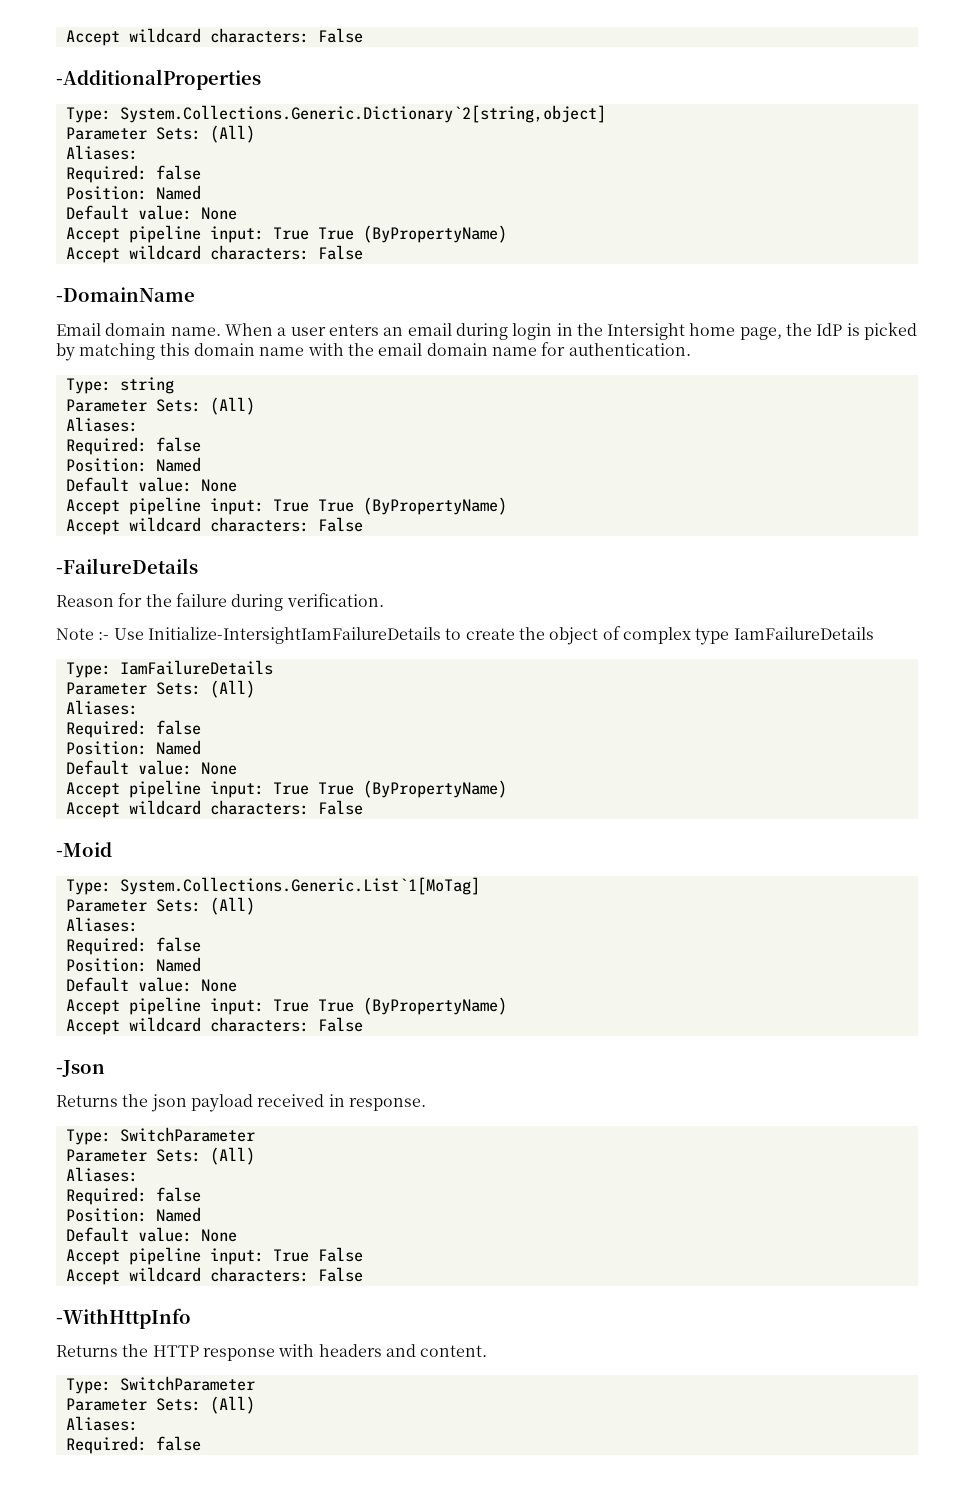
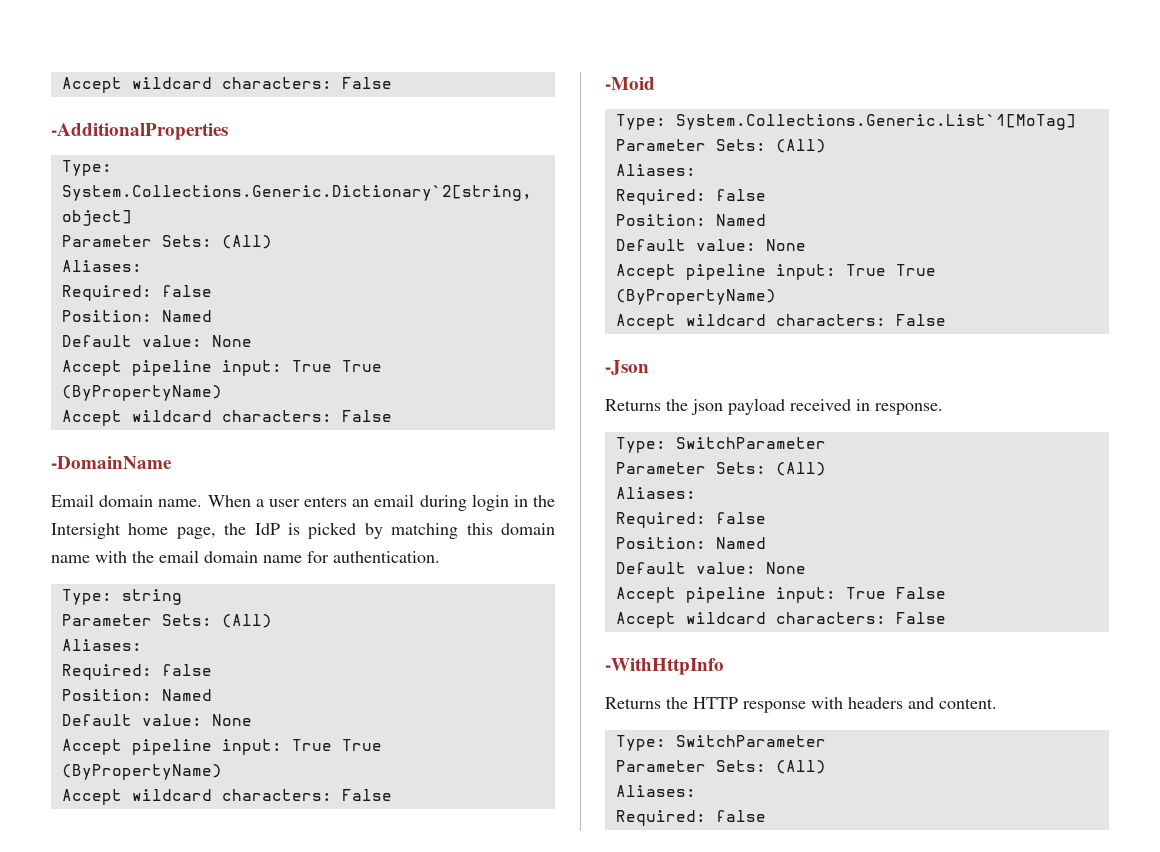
- -FailureDetails
- Reason for the failure during verification.
- Note :- Use Initialize-IntersightIamFailureDetails to create the object of complex type IamFailureDetails
- Type: IamFailureDetails
- Parameter Sets: (All)
- Aliases:
- Required: false
- Position: Named
- Default value: None
- Accept pipeline input: True True (ByPropertyName)
- Accept wildcard characters: False

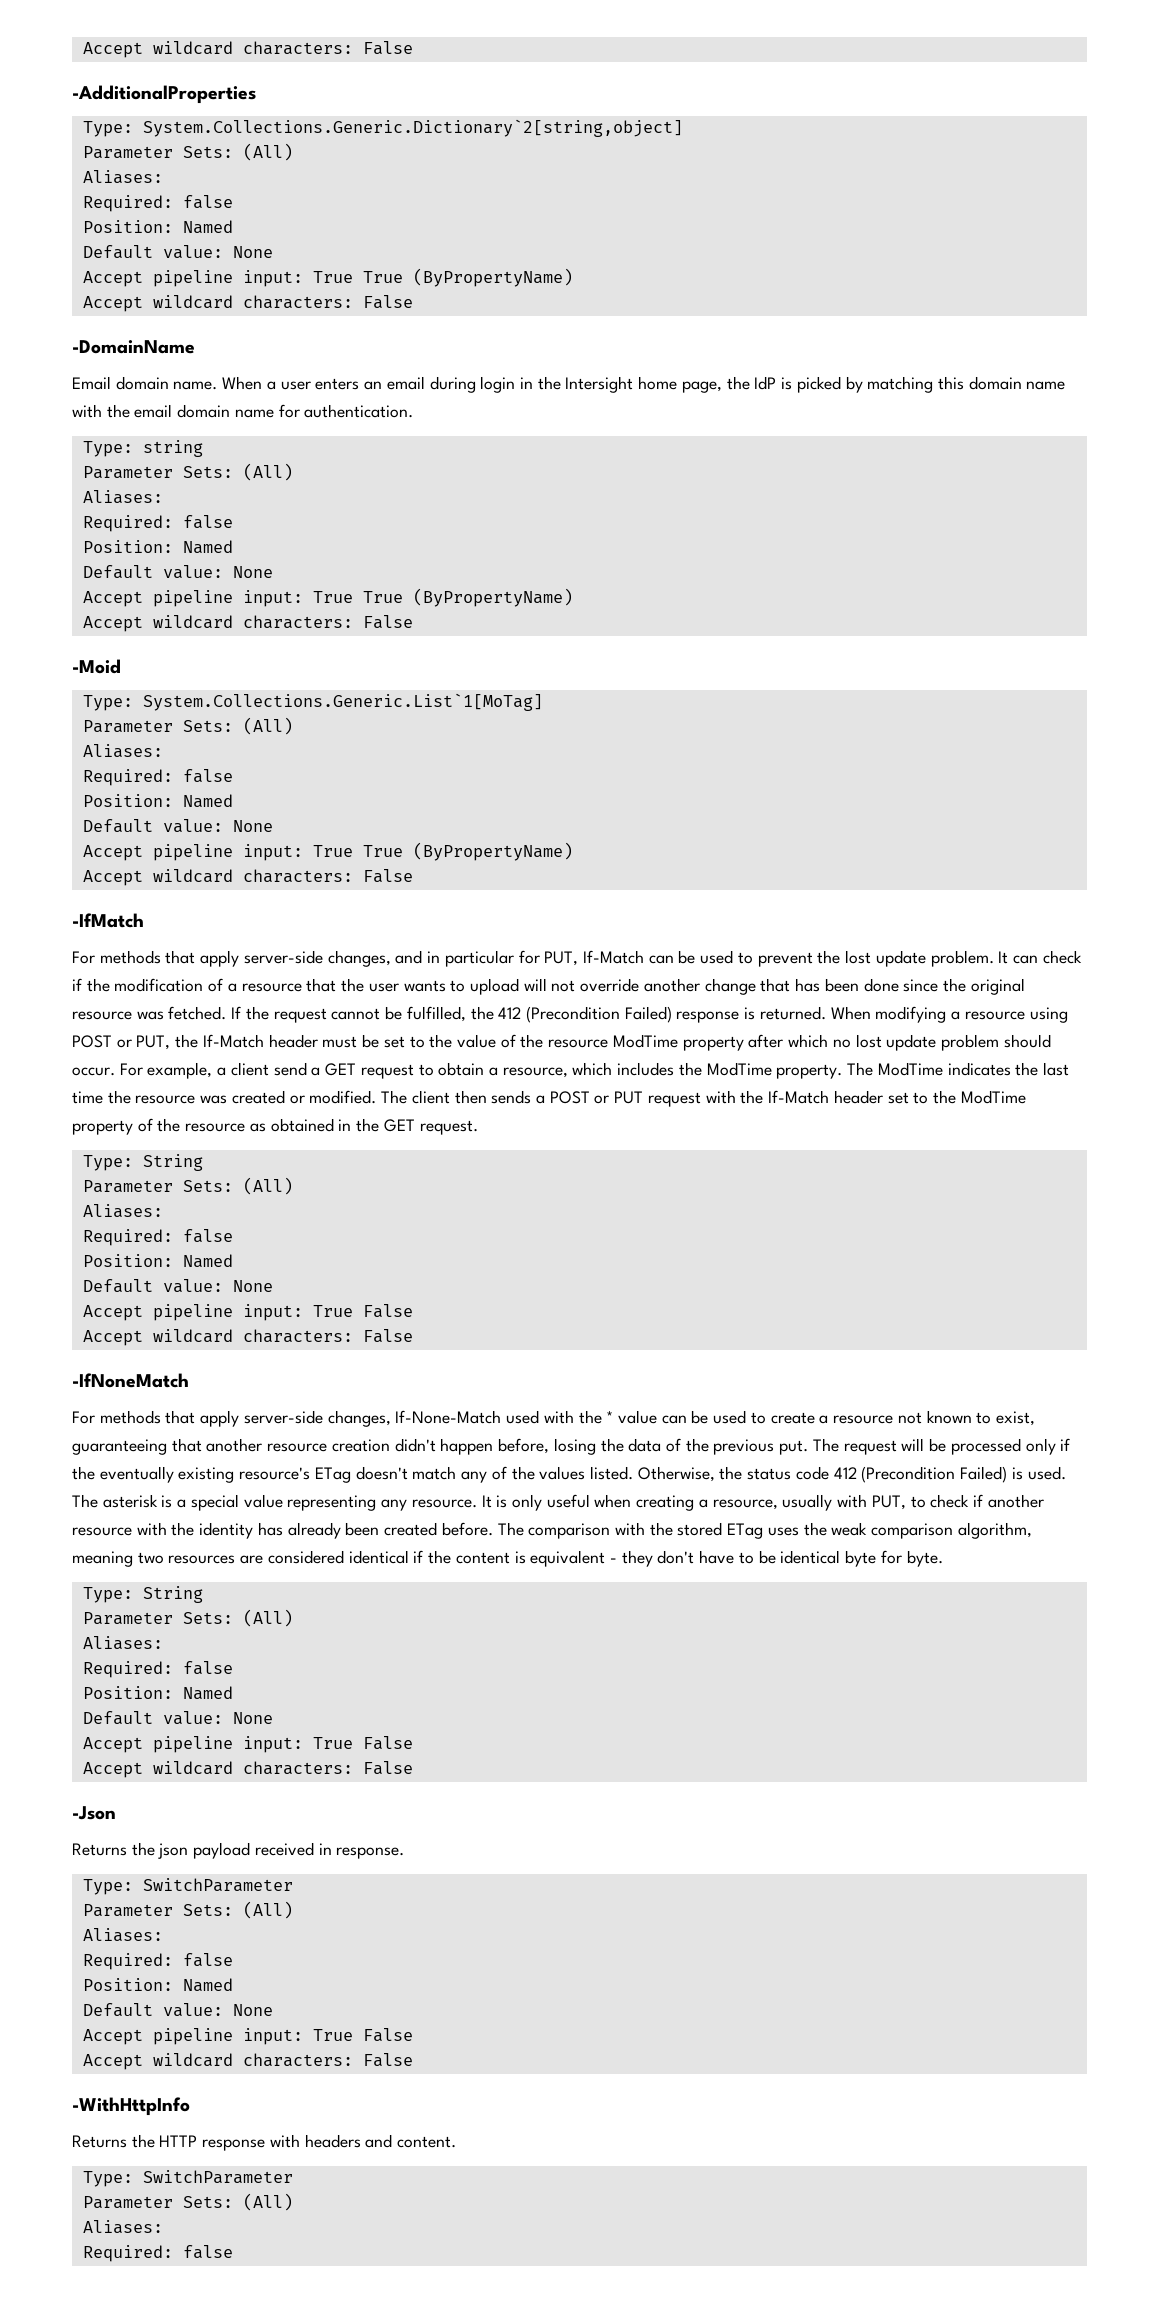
+ -IfMatch
+ For methods that apply server-side changes, and in particular for PUT, If-Match can be used to prevent the lost update problem. It can check if the modification of a resource that the user wants to upload will not override another change that has been done since the original resource was fetched. If the request cannot be fulfilled, the 412 (Precondition Failed) response is returned. When modifying a resource using POST or PUT, the If-Match header must be set to the value of the resource ModTime property after which no lost update problem should occur. For example, a client send a GET request to obtain a resource, which includes the ModTime property. The ModTime indicates the last time the resource was created or modified. The client then sends a POST or PUT request with the If-Match header set to the ModTime property of the resource as obtained in the GET request.
+ Type: String
+ Parameter Sets: (All)
+ Aliases:
+ Required: false
+ Position: Named
+ Default value: None
+ Accept pipeline input: True False
+ Accept wildcard characters: False
+ -IfNoneMatch
+ For methods that apply server-side changes, If-None-Match used with the * value can be used to create a resource not known to exist, guaranteeing that another resource creation didn't happen before, losing the data of the previous put. The request will be processed only if the eventually existing resource's ETag doesn't match any of the values listed. Otherwise, the status code 412 (Precondition Failed) is used. The asterisk is a special value representing any resource. It is only useful when creating a resource, usually with PUT, to check if another resource with the identity has already been created before. The comparison with the stored ETag uses the weak comparison algorithm, meaning two resources are considered identical if the content is equivalent - they don't have to be identical byte for byte.
+ Type: String
+ Parameter Sets: (All)
+ Aliases:
+ Required: false
+ Position: Named
+ Default value: None
+ Accept pipeline input: True False
+ Accept wildcard characters: False

